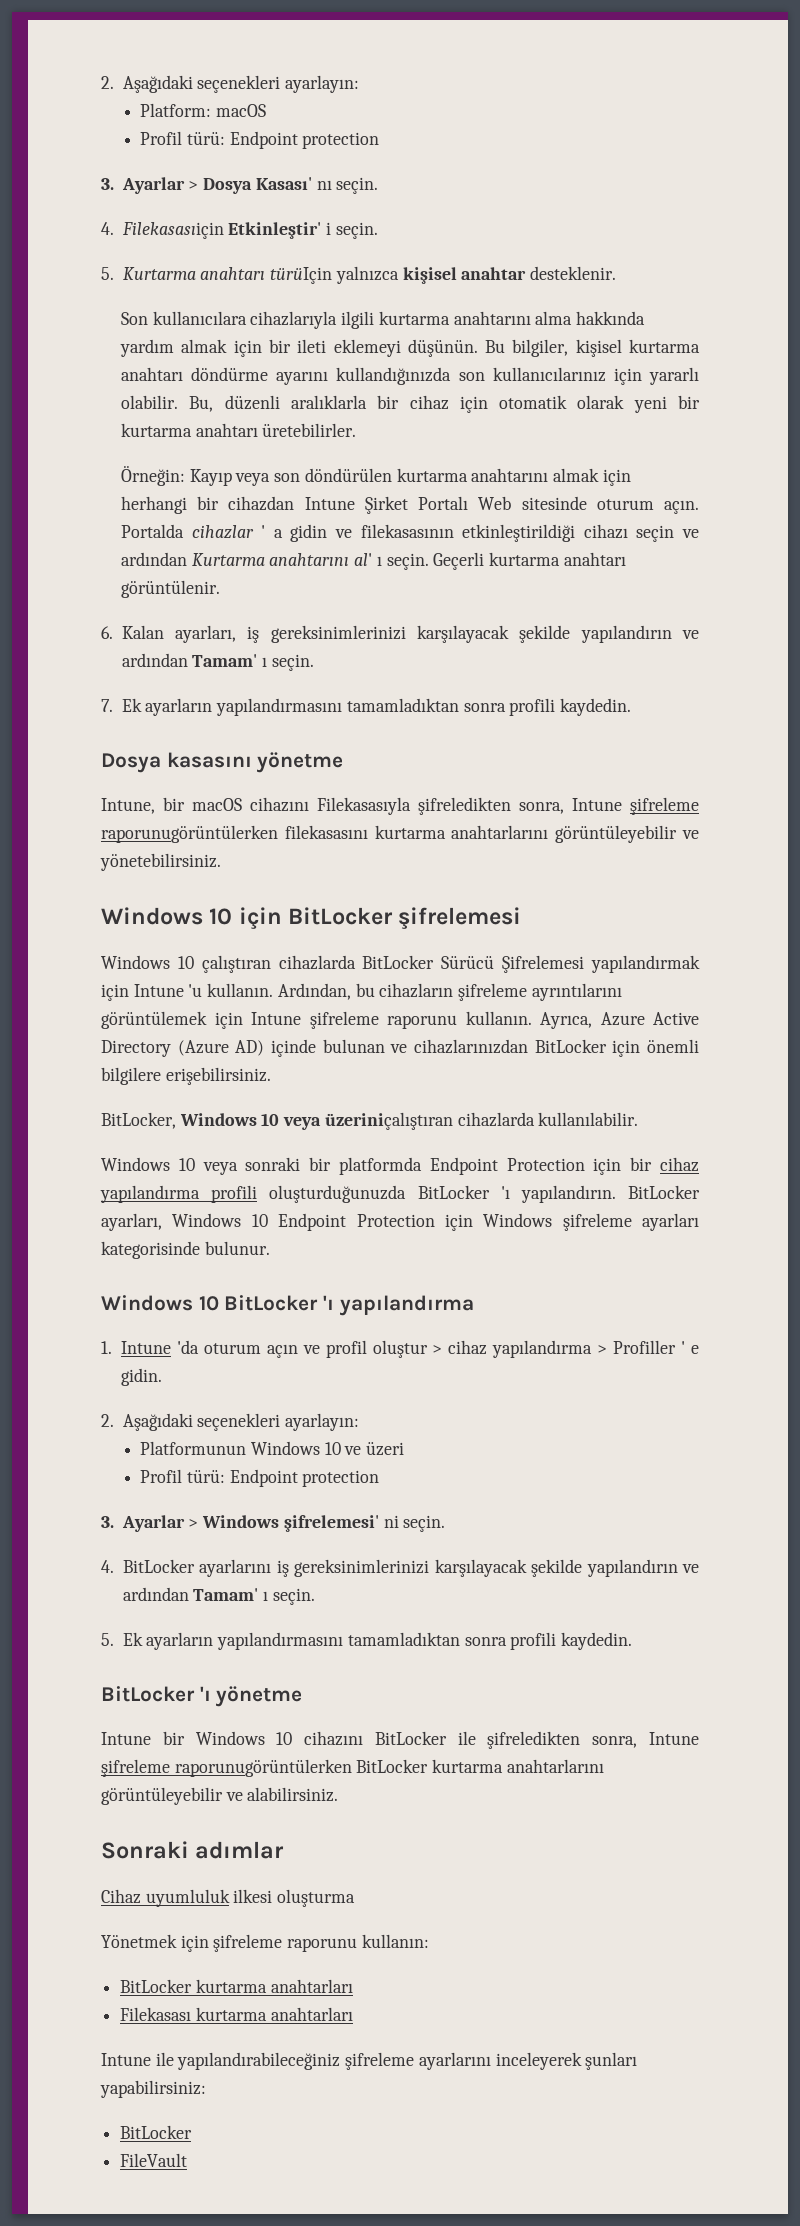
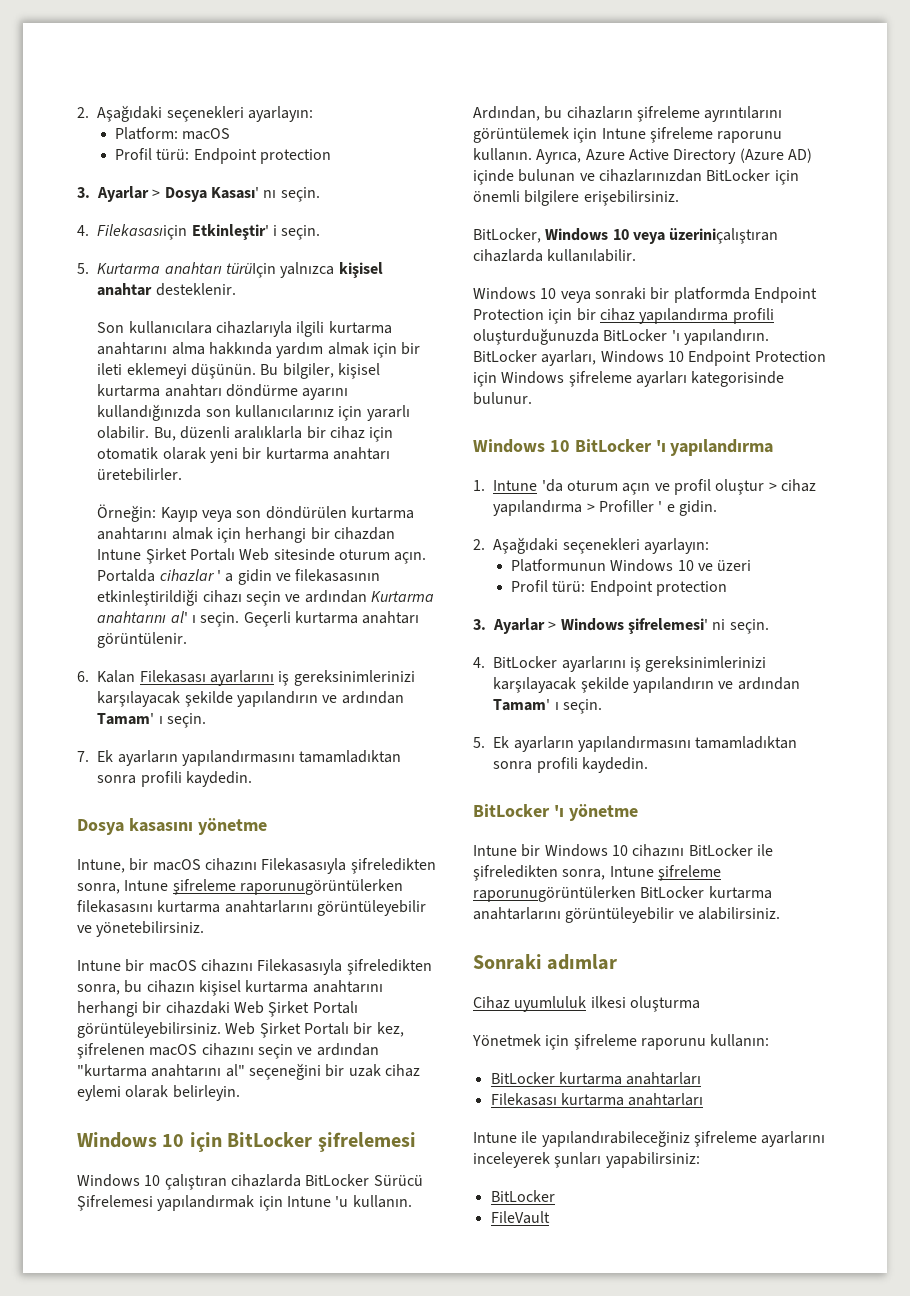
- 6. Kalan ayarları, iş gereksinimlerinizi karşılayacak şekilde yapılandırın ve ardından Tamam' ı seçin.
+ 6. Kalan Filekasası ayarlarını iş gereksinimlerinizi karşılayacak şekilde yapılandırın ve ardından Tamam' ı seçin.
+ Intune bir macOS cihazını Filekasasıyla şifreledikten sonra, bu cihazın kişisel kurtarma anahtarını herhangi bir cihazdaki Web Şirket Portalı görüntüleyebilirsiniz. Web Şirket Portalı bir kez, şifrelenen macOS cihazını seçin ve ardından "kurtarma anahtarını al" seçeneğini bir uzak cihaz eylemi olarak belirleyin.

